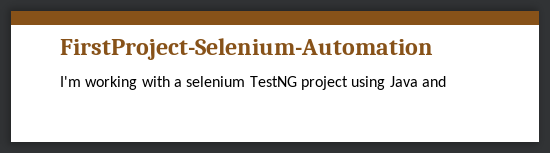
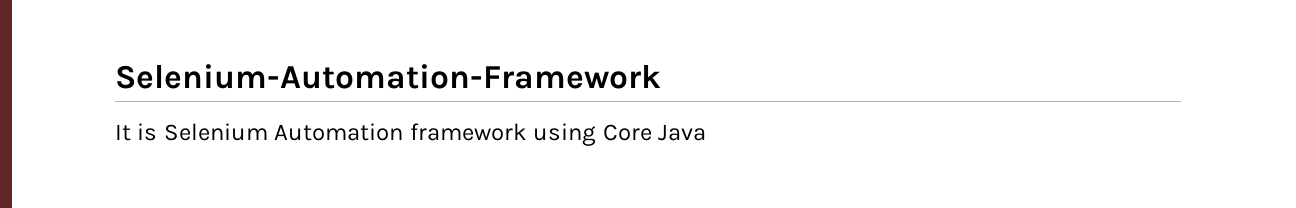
- FirstProject-Selenium-Automation
- I'm working with a selenium TestNG project using Java and
+ Selenium-Automation-Framework
+ It is Selenium Automation framework using Core Java

